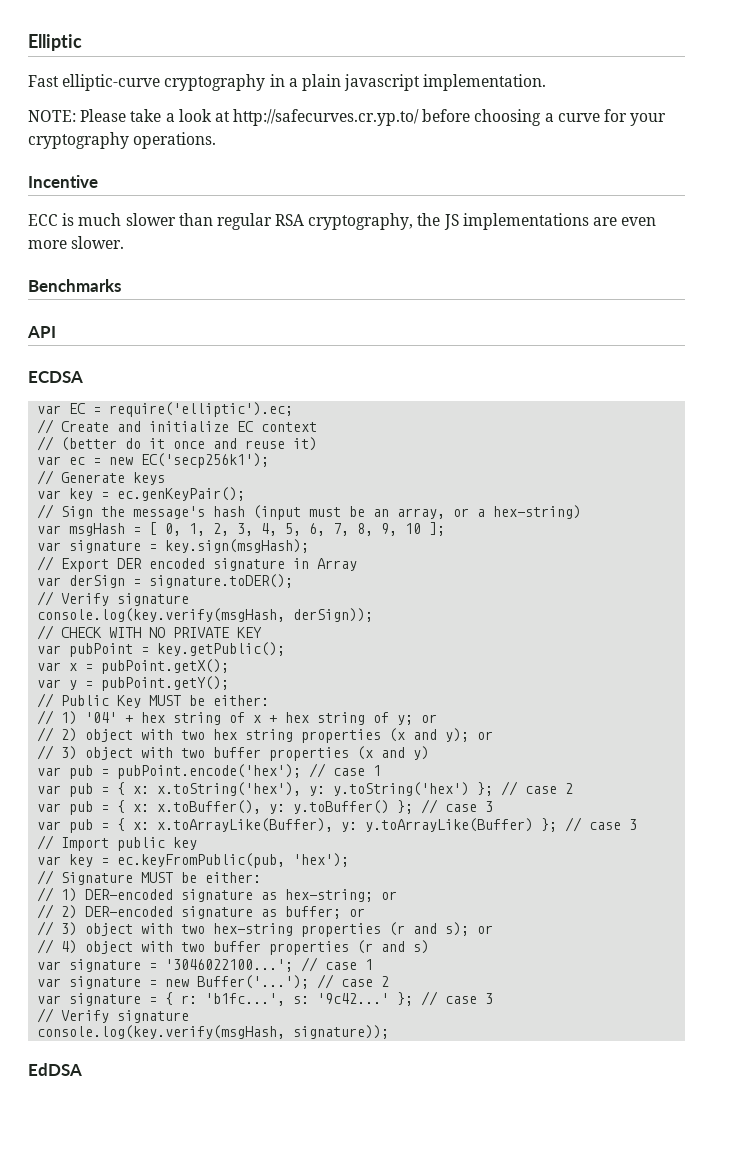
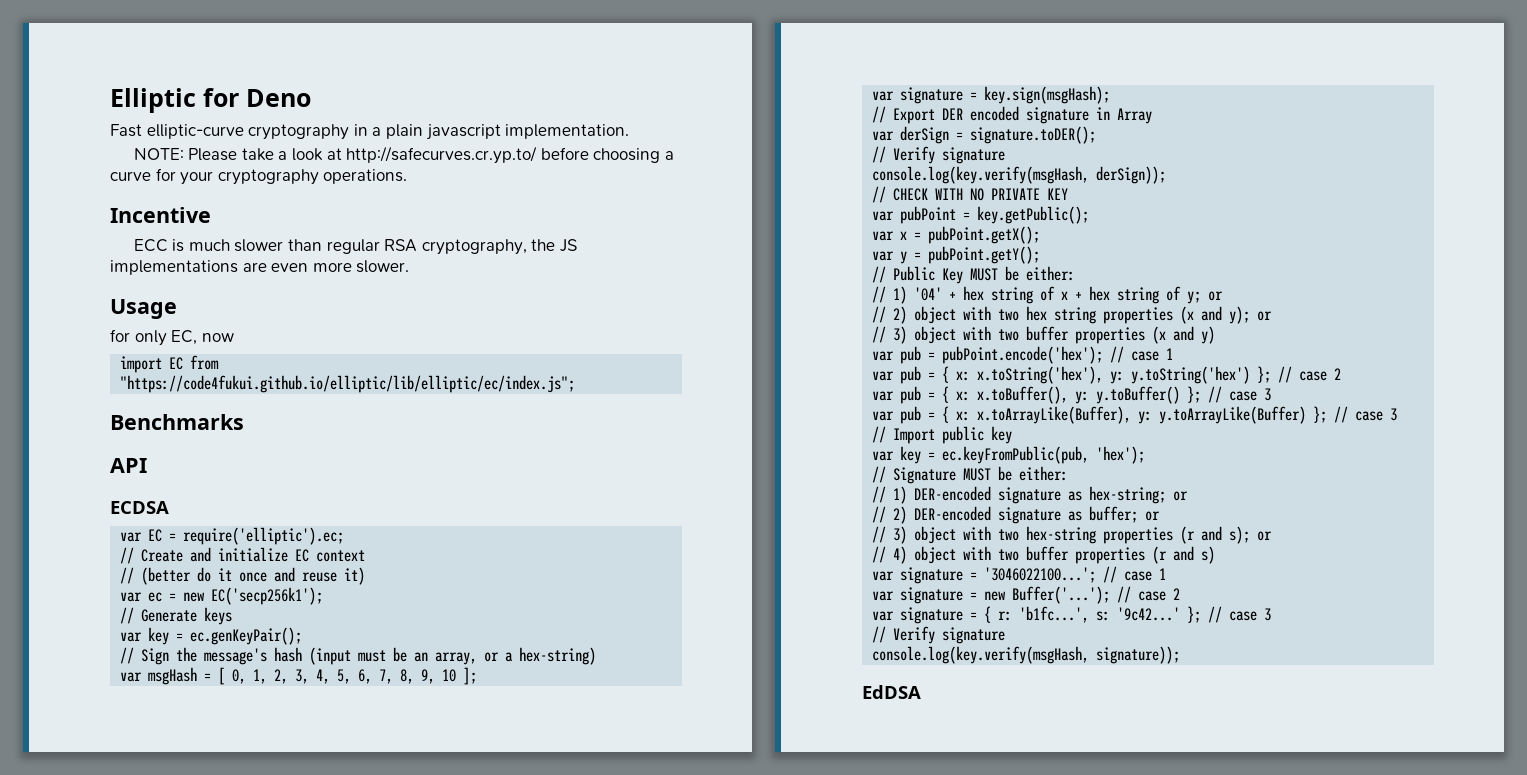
- Elliptic
+ Elliptic for Deno
+ Usage
+ for only EC, now
+ import EC from "https://code4fukui.github.io/elliptic/lib/elliptic/ec/index.js";

